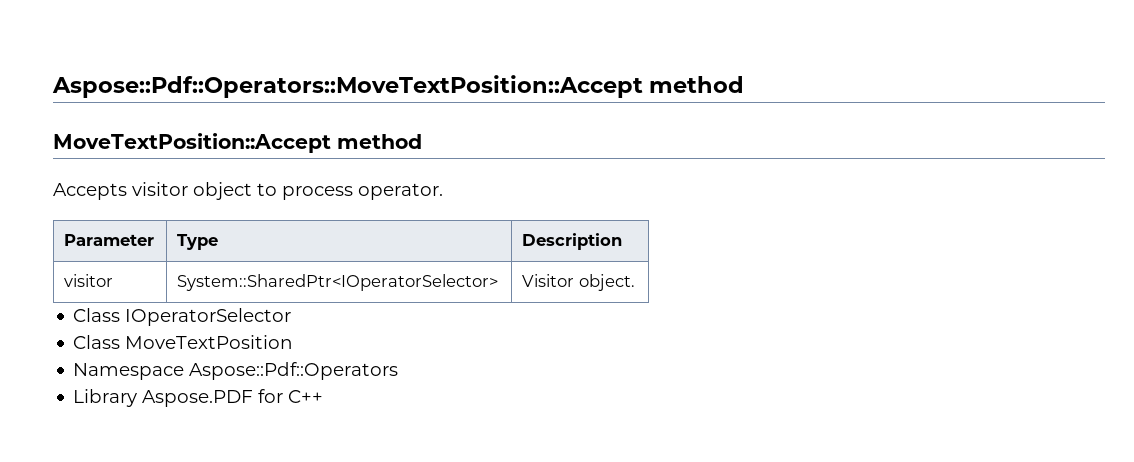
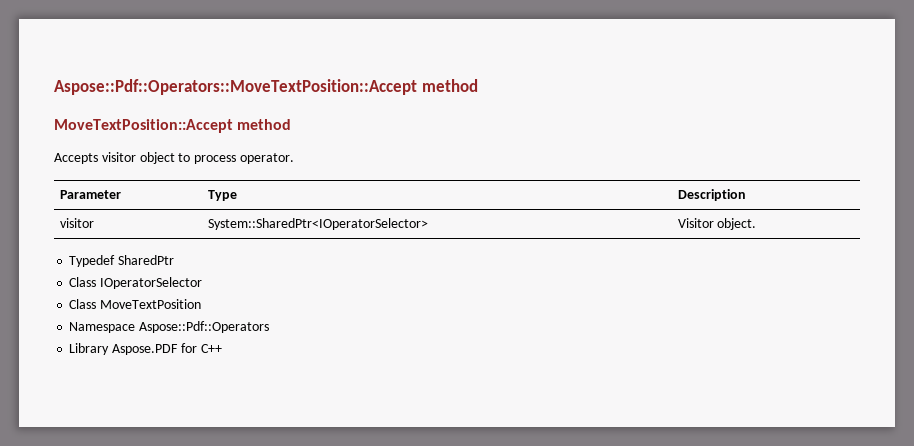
+ Typedef SharedPtr

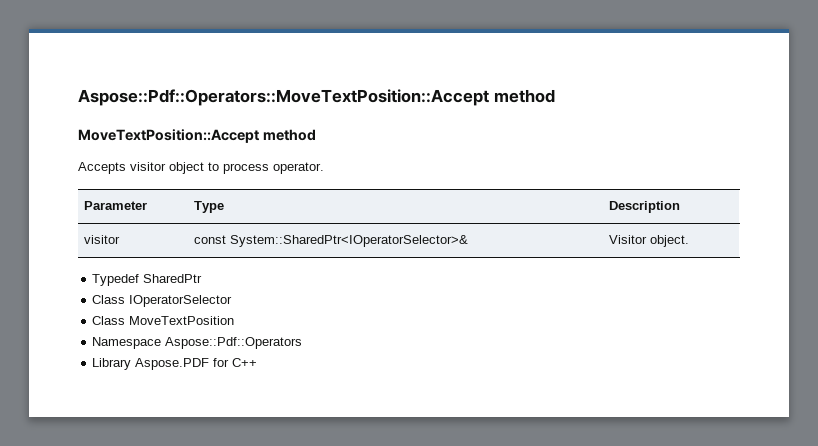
- visitor | System::SharedPtr<IOperatorSelector> | Visitor object.
+ visitor | const System::SharedPtr<IOperatorSelector>& | Visitor object.

